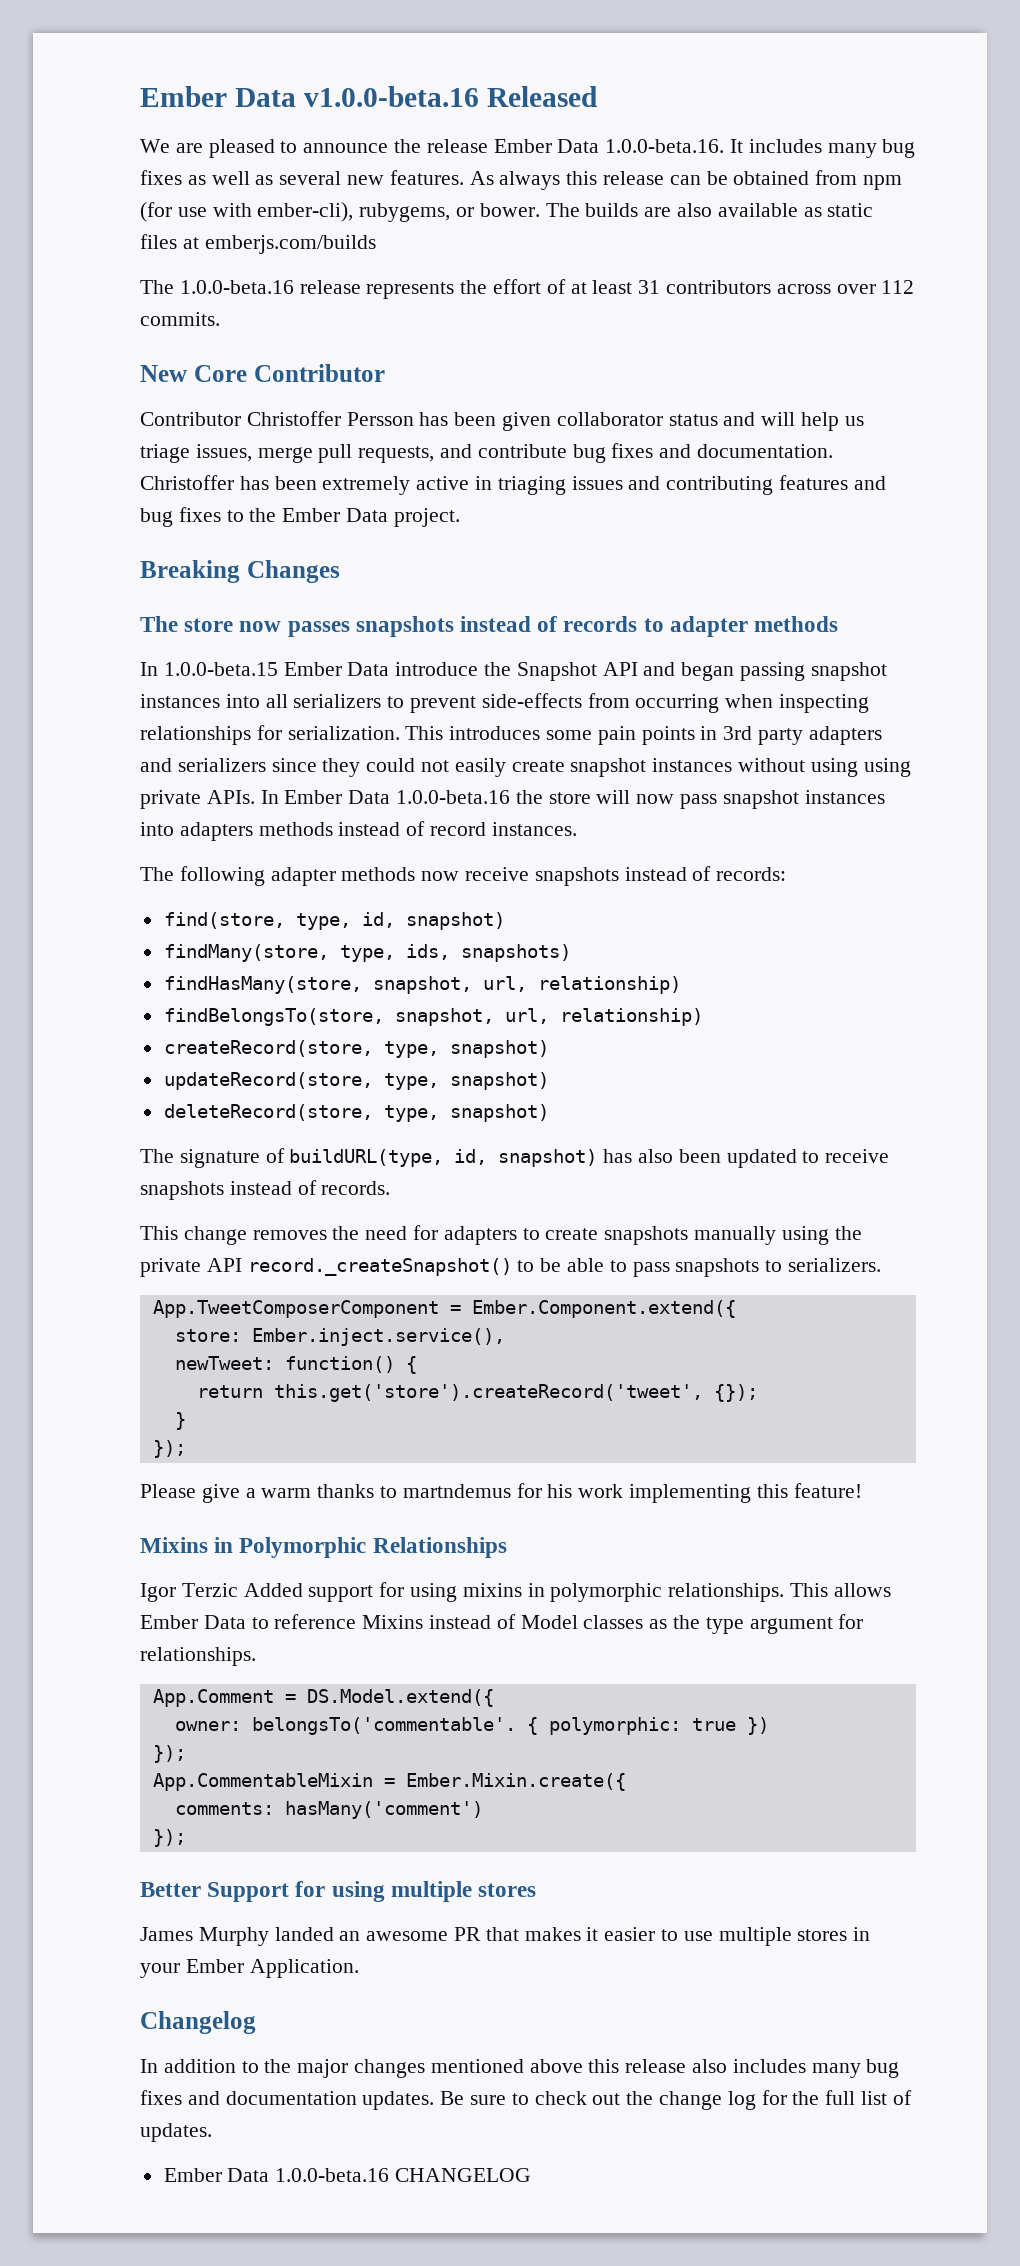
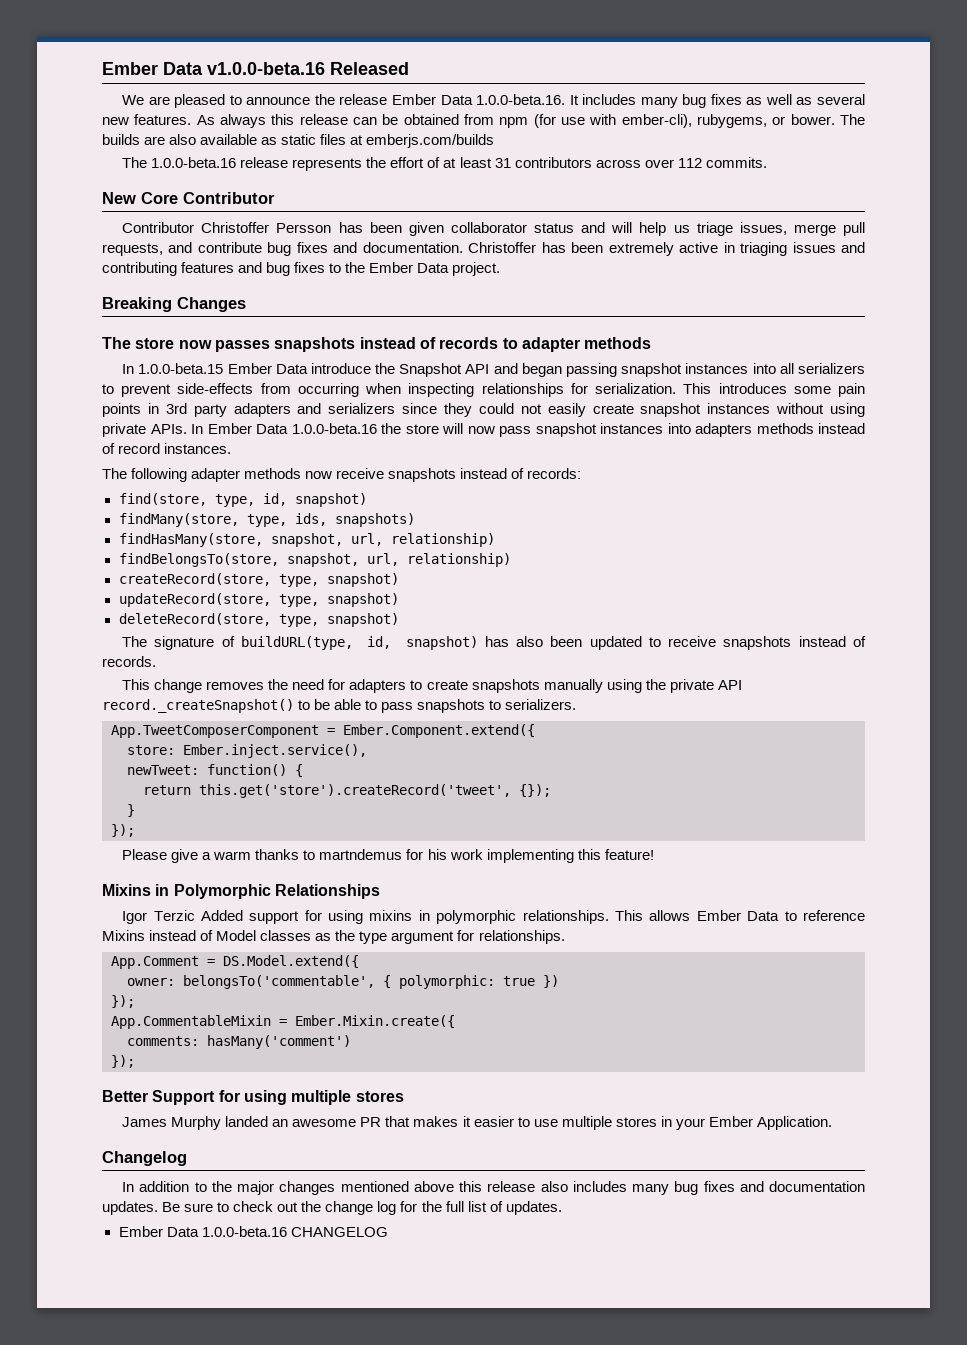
- This introduces some pain points in 3rd party adapters and serializers since they could not easily create snapshot instances without using using private APIs.
+ This introduces some pain points in 3rd party adapters and serializers since they could not easily create snapshot instances without using private APIs.
- owner: belongsTo('commentable'. { polymorphic: true })
+ owner: belongsTo('commentable', { polymorphic: true })

